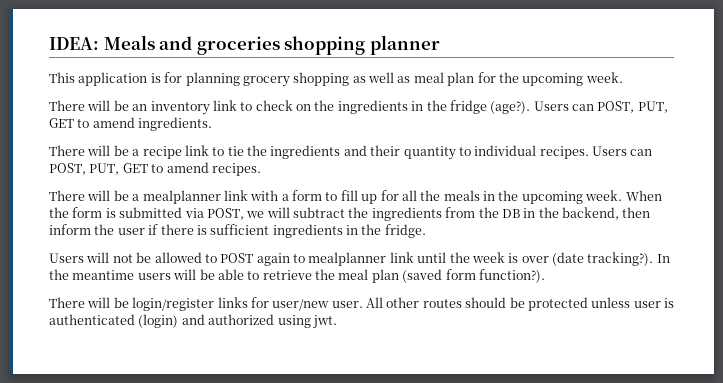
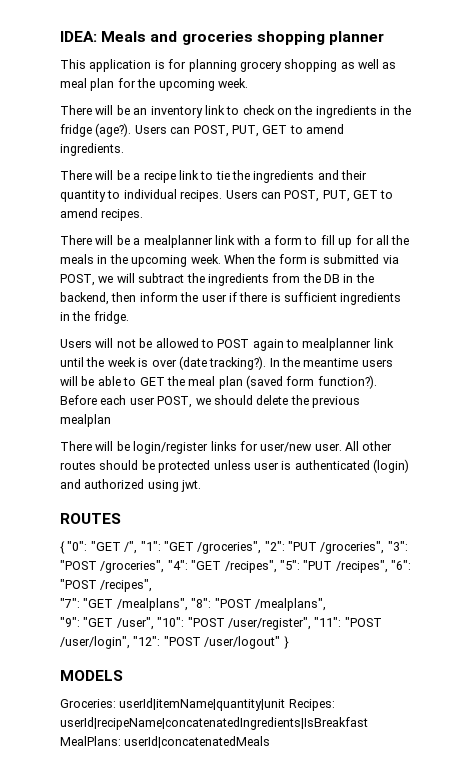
- In the meantime users will be able to retrieve the meal plan (saved form function?).
+ In the meantime users will be able to GET the meal plan (saved form function?). Before each user POST, we should delete the previous mealplan
+ ROUTES
+ { "0": "GET /", "1": "GET /groceries", "2": "PUT /groceries", "3": "POST /groceries", "4": "GET /recipes", "5": "PUT /recipes", "6": "POST /recipes",
+ "7": "GET /mealplans", "8": "POST /mealplans",
+ "9": "GET /user", "10": "POST /user/register", "11": "POST /user/login", "12": "POST /user/logout" }
+ MODELS
+ Groceries: userId|itemName|quantity|unit Recipes: userId|recipeName|concatenatedIngredients|IsBreakfast MealPlans: userId|concatenatedMeals

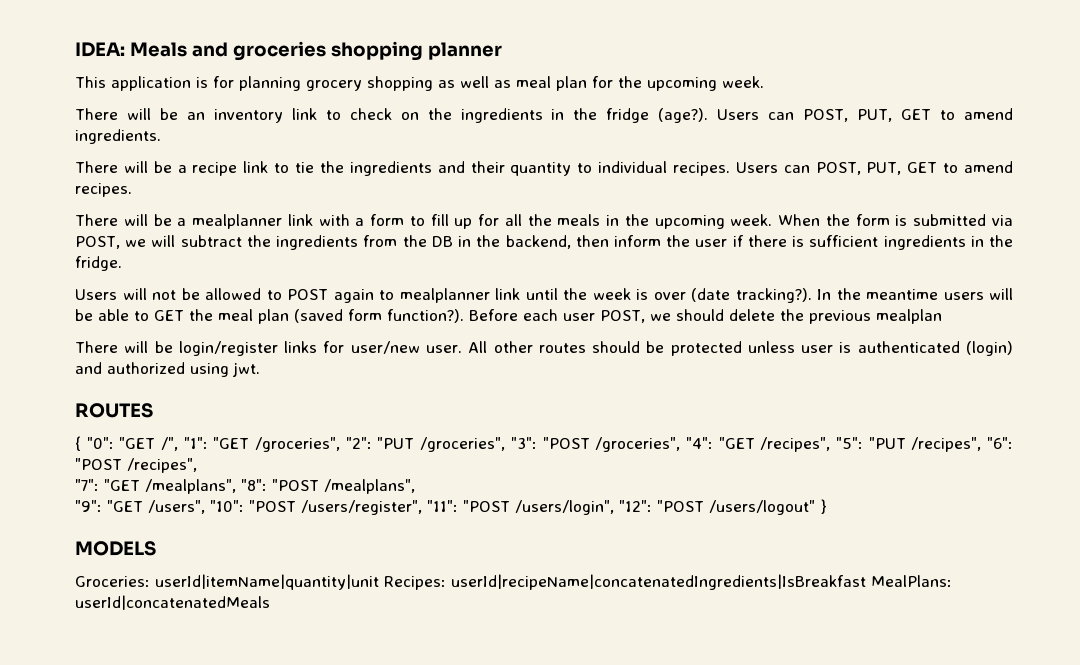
- "9": "GET /user", "10": "POST /user/register", "11": "POST /user/login", "12": "POST /user/logout" }
+ "9": "GET /users", "10": "POST /users/register", "11": "POST /users/login", "12": "POST /users/logout" }

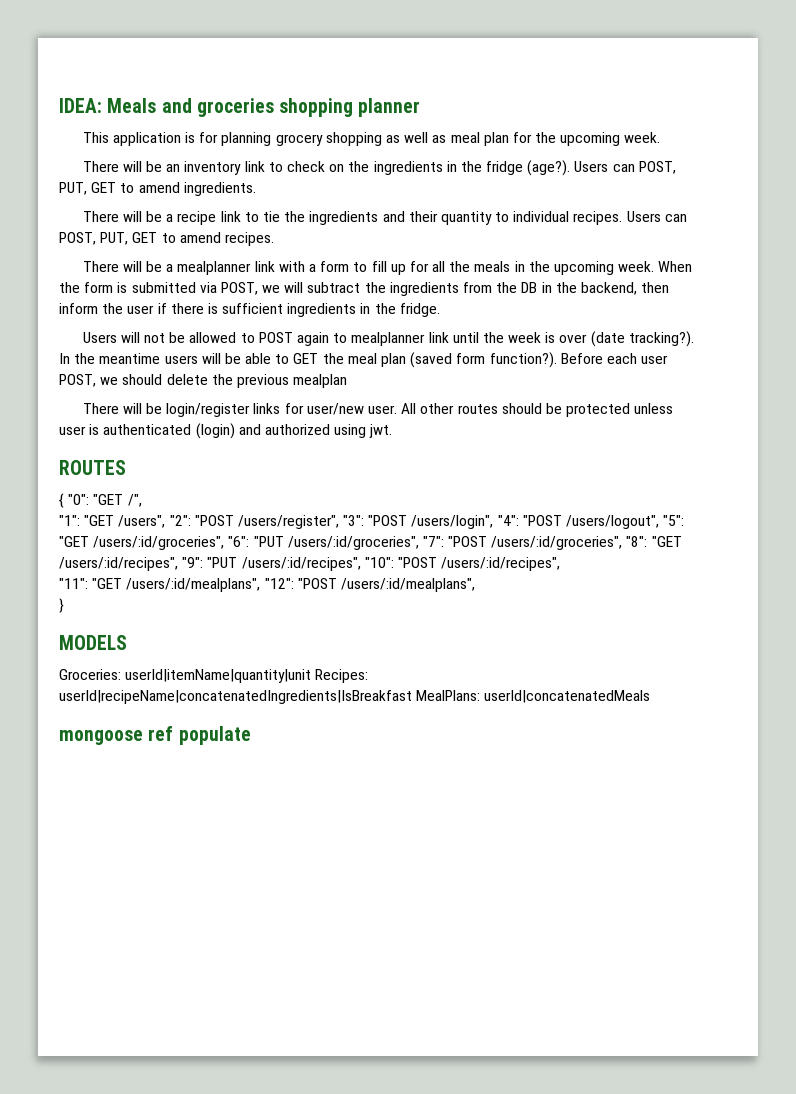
- { "0": "GET /", "1": "GET /groceries", "2": "PUT /groceries", "3": "POST /groceries", "4": "GET /recipes", "5": "PUT /recipes", "6": "POST /recipes",
- "7": "GET /mealplans", "8": "POST /mealplans",
- "9": "GET /users", "10": "POST /users/register", "11": "POST /users/login", "12": "POST /users/logout" }
+ { "0": "GET /",
+ "1": "GET /users", "2": "POST /users/register", "3": "POST /users/login", "4": "POST /users/logout", "5": "GET /users/:id/groceries", "6": "PUT /users/:id/groceries", "7": "POST /users/:id/groceries", "8": "GET /users/:id/recipes", "9": "PUT /users/:id/recipes", "10": "POST /users/:id/recipes",
+ "11": "GET /users/:id/mealplans", "12": "POST /users/:id/mealplans",
+ }
+ mongoose ref populate

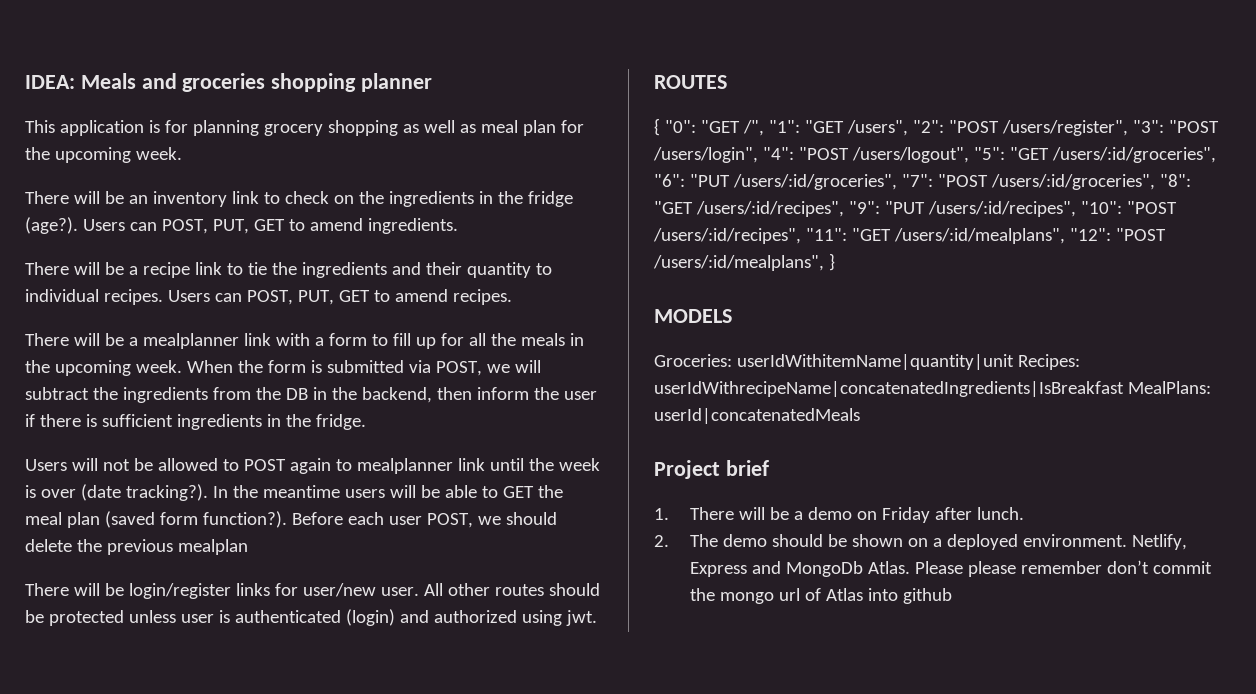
- { "0": "GET /",
- "1": "GET /users", "2": "POST /users/register", "3": "POST /users/login", "4": "POST /users/logout", "5": "GET /users/:id/groceries", "6": "PUT /users/:id/groceries", "7": "POST /users/:id/groceries", "8": "GET /users/:id/recipes", "9": "PUT /users/:id/recipes", "10": "POST /users/:id/recipes",
- "11": "GET /users/:id/mealplans", "12": "POST /users/:id/mealplans",
- }
+ { "0": "GET /", "1": "GET /users", "2": "POST /users/register", "3": "POST /users/login", "4": "POST /users/logout", "5": "GET /users/:id/groceries", "6": "PUT /users/:id/groceries", "7": "POST /users/:id/groceries", "8": "GET /users/:id/recipes", "9": "PUT /users/:id/recipes", "10": "POST /users/:id/recipes", "11": "GET /users/:id/mealplans", "12": "POST /users/:id/mealplans", }
- Groceries: userId|itemName|quantity|unit Recipes: userId|recipeName|concatenatedIngredients|IsBreakfast MealPlans: userId|concatenatedMeals
+ Groceries: userIdWithitemName|quantity|unit Recipes: userIdWithrecipeName|concatenatedIngredients|IsBreakfast MealPlans: userId|concatenatedMeals
- mongoose ref populate
+ Project brief
+ 1. There will be a demo on Friday after lunch.
+ 2. The demo should be shown on a deployed environment. Netlify, Express and MongoDb Atlas. Please please remember don’t commit the mongo url of Atlas into github

